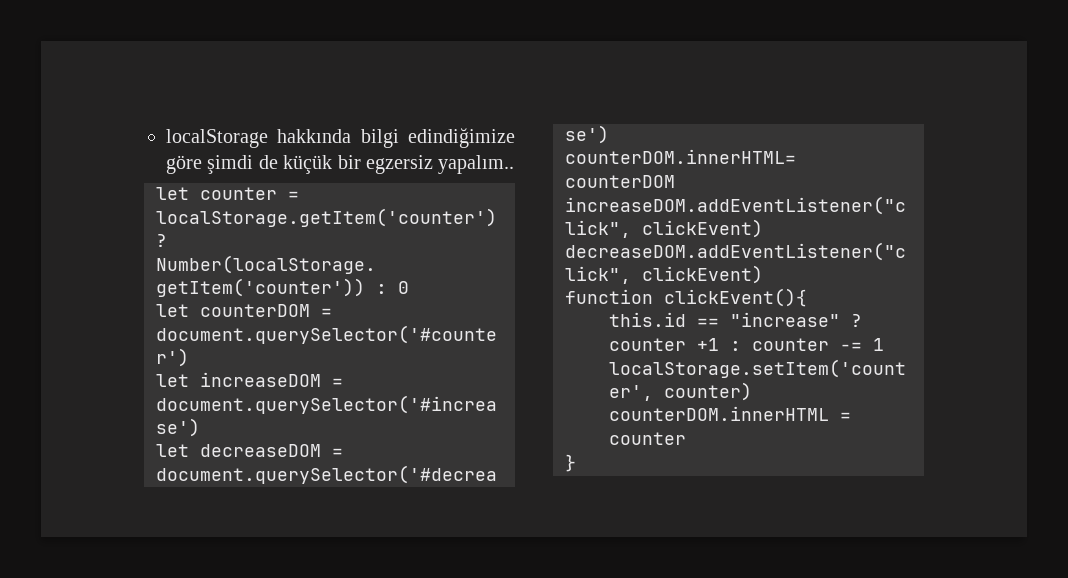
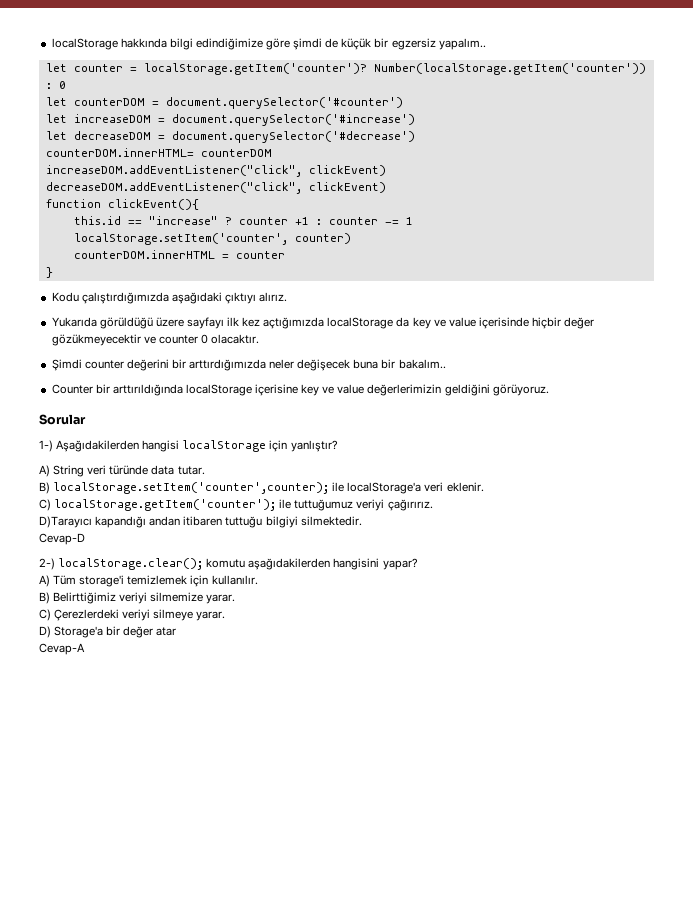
+ Kodu çalıştırdığımızda aşağıdaki çıktıyı alırız.
+ Yukarıda görüldüğü üzere sayfayı ilk kez açtığımızda localStorage da key ve value içerisinde hiçbir değer gözükmeyecektir ve counter 0 olacaktır.
+ Şimdi counter değerini bir arttırdığımızda neler değişecek buna bir bakalım..
+ Counter bir arttırıldığında localStorage içerisine key ve value değerlerimizin geldiğini görüyoruz.
+ Sorular
+ 1-) Aşağıdakilerden hangisi localStorage için yanlıştır?
+ A) String veri türünde data tutar.
+ B) localStorage.setItem('counter',counter); ile localStorage'a veri eklenir.
+ C) localStorage.getItem('counter'); ile tuttuğumuz veriyi çağırırız.
+ D)Tarayıcı kapandığı andan itibaren tuttuğu bilgiyi silmektedir.
+ Cevap-D
+ 2-) localStorage.clear(); komutu aşağıdakilerden hangisini yapar?
+ A) Tüm storage'i temizlemek için kullanılır.
+ B) Belirttiğimiz veriyi silmemize yarar.
+ C) Çerezlerdeki veriyi silmeye yarar.
+ D) Storage'a bir değer atar
+ Cevap-A

